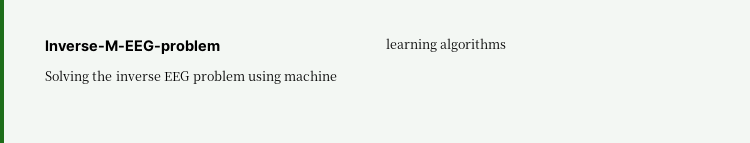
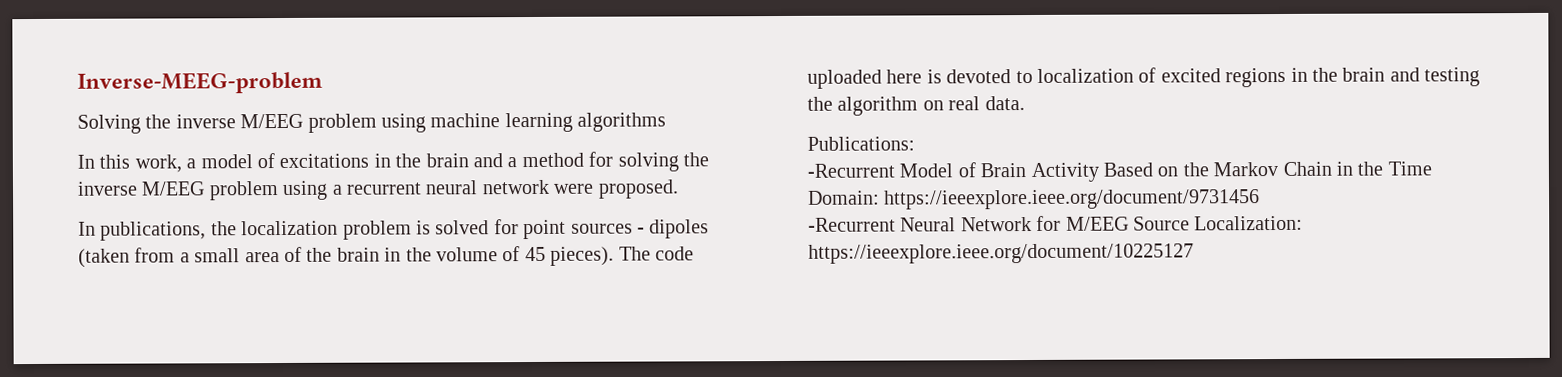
- Inverse-M-EEG-problem
+ Inverse-MEEG-problem
- Solving the inverse EEG problem using machine learning algorithms
+ Solving the inverse М/EEG problem using machine learning algorithms
+ In this work, a model of excitations in the brain and a method for solving the inverse M/EEG problem using a recurrent neural network were proposed.
+ In publications, the localization problem is solved for point sources - dipoles (taken from a small area of the brain in the volume of 45 pieces). The code uploaded here is devoted to localization of excited regions in the brain and testing the algorithm on real data.
+ Publications:
+ -Recurrent Model of Brain Activity Based on the Markov Chain in the Time Domain: https://ieeexplore.ieee.org/document/9731456
+ -Recurrent Neural Network for M/EEG Source Localization: https://ieeexplore.ieee.org/document/10225127

